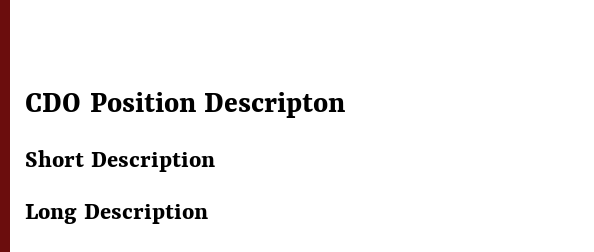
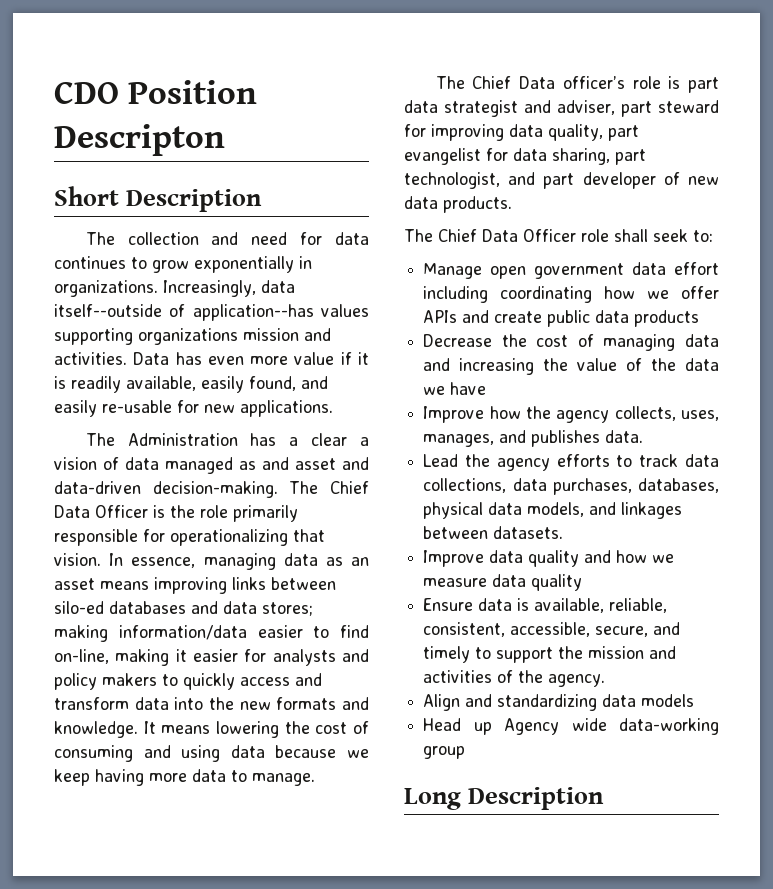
+ The collection and need for data continues to grow exponentially in organizations. Increasingly, data itself--outside of application--has values supporting organizations mission and activities. Data has even more value if it is readily available, easily found, and easily re-usable for new applications.
+ The Administration has a clear a vision of data managed as and asset and data-driven decision-making. The Chief Data Officer is the role primarily responsible for operationalizing that vision. In essence, managing data as an asset means improving links between silo-ed databases and data stores; making information/data easier to find on-line, making it easier for analysts and policy makers to quickly access and transform data into the new formats and knowledge. It means lowering the cost of consuming and using data because we keep having more data to manage.
+ The Chief Data officer’s role is part data strategist and adviser, part steward for improving data quality, part evangelist for data sharing, part technologist, and part developer of new data products.
+ The Chief Data Officer role shall seek to:
+ Manage open government data effort including coordinating how we offer APIs and create public data products
+ Decrease the cost of managing data and increasing the value of the data we have
+ Improve how the agency collects, uses, manages, and publishes data.
+ Lead the agency efforts to track data collections, data purchases, databases, physical data models, and linkages between datasets.
+ Improve data quality and how we measure data quality
+ Ensure data is available, reliable, consistent, accessible, secure, and timely to support the mission and activities of the agency.
+ Align and standardizing data models
+ Head up Agency wide data-working group

